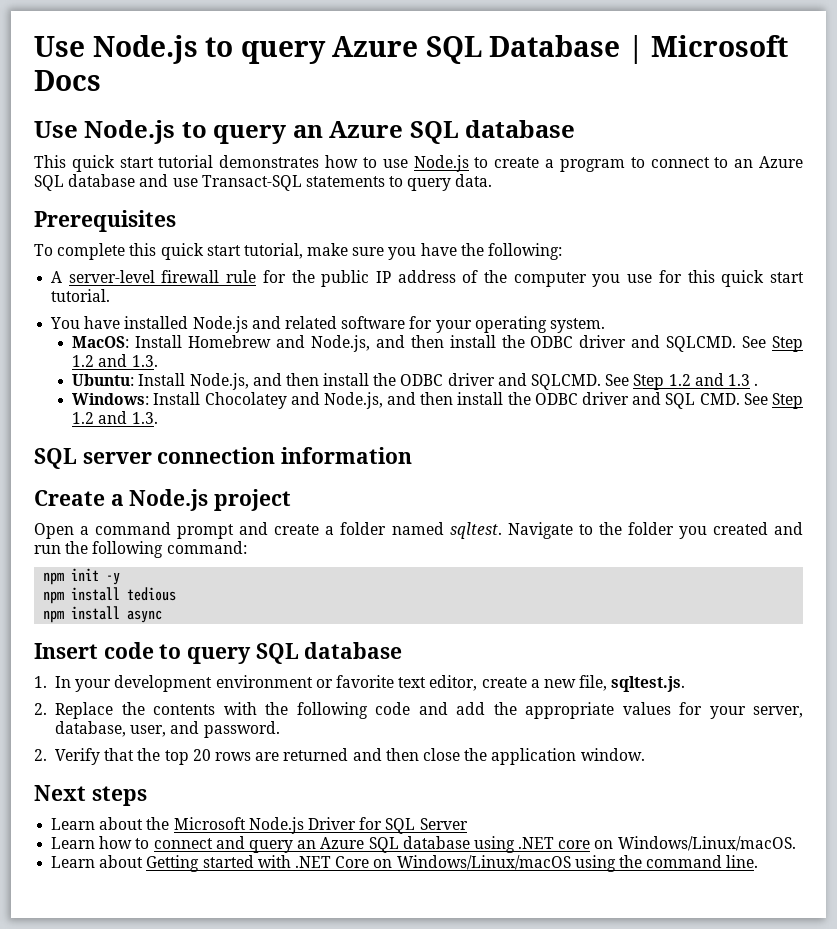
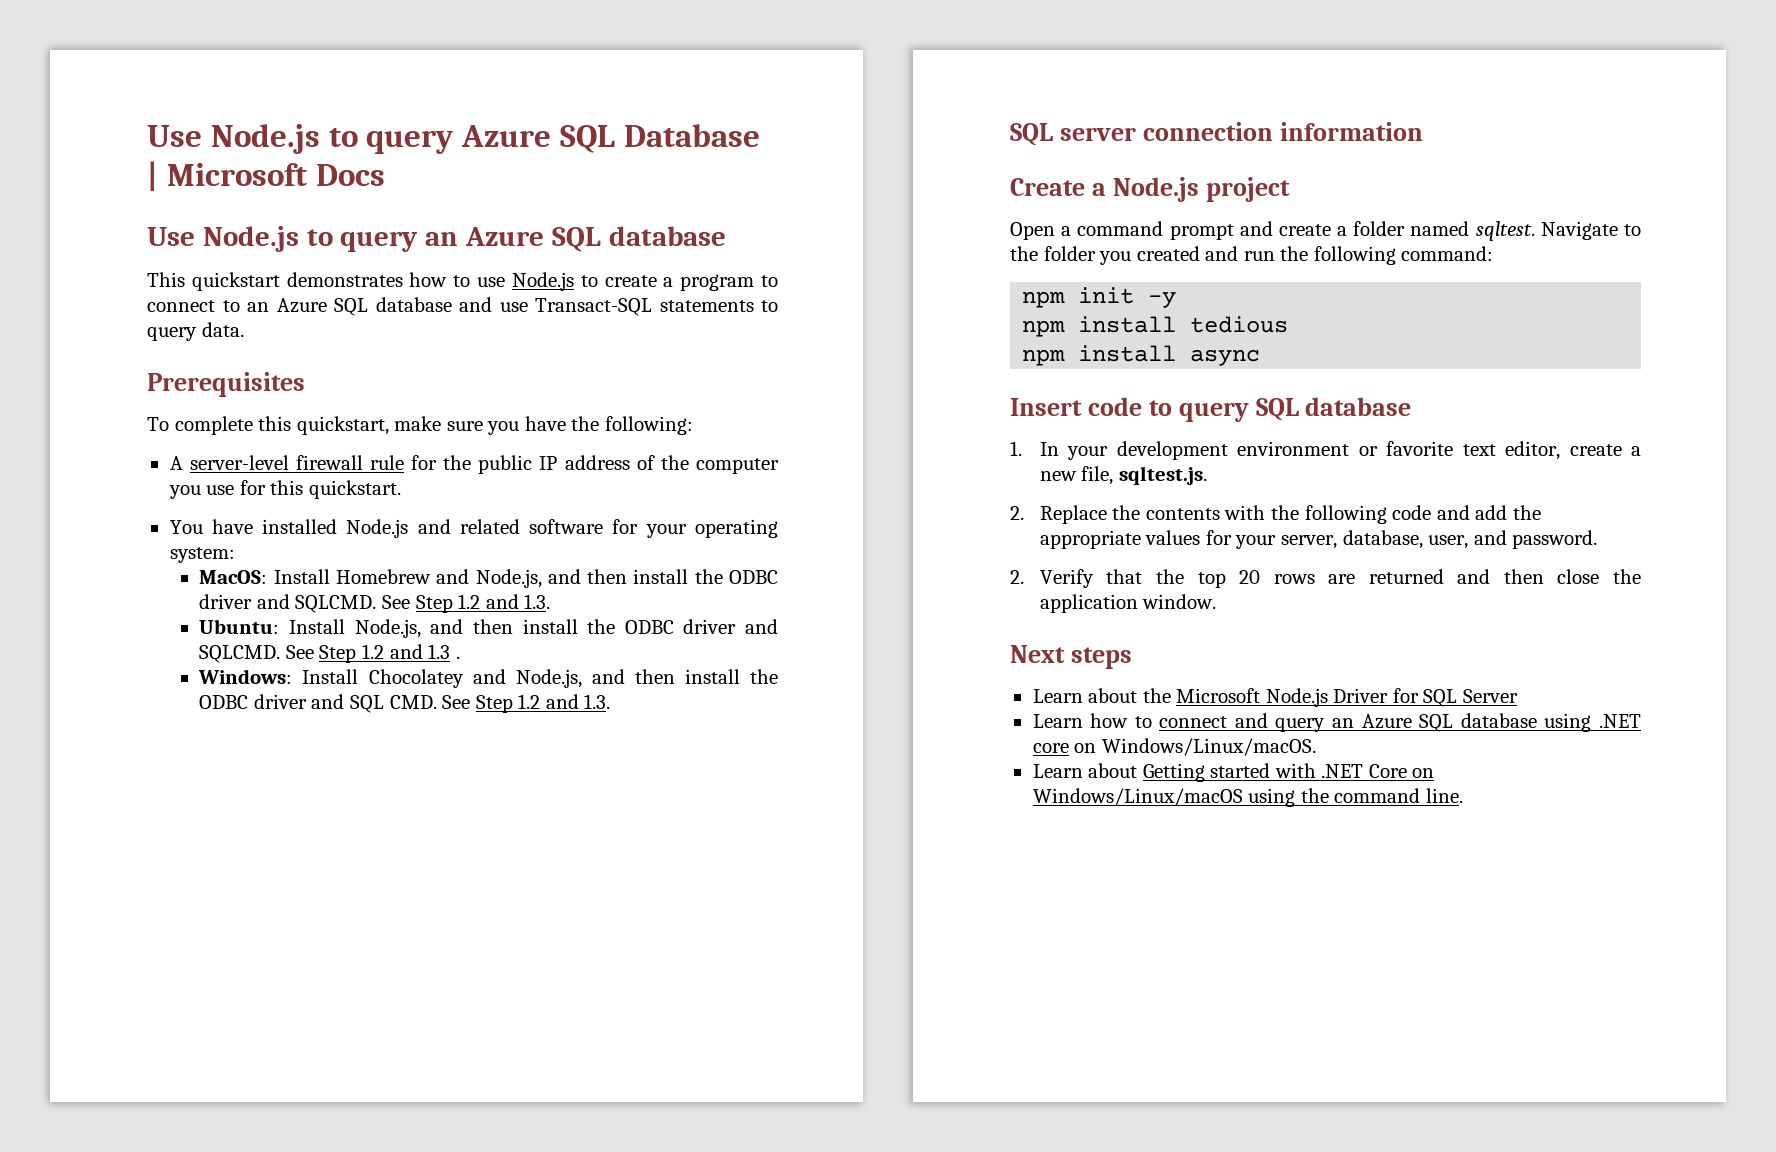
- This quick start tutorial demonstrates how to use Node.js to create a program to connect to an Azure SQL database and use Transact-SQL statements to query data.
+ This quickstart demonstrates how to use Node.js to create a program to connect to an Azure SQL database and use Transact-SQL statements to query data.
- To complete this quick start tutorial, make sure you have the following:
+ To complete this quickstart, make sure you have the following:
- A server-level firewall rule for the public IP address of the computer you use for this quick start tutorial.
+ A server-level firewall rule for the public IP address of the computer you use for this quickstart.
- You have installed Node.js and related software for your operating system.
+ You have installed Node.js and related software for your operating system:

